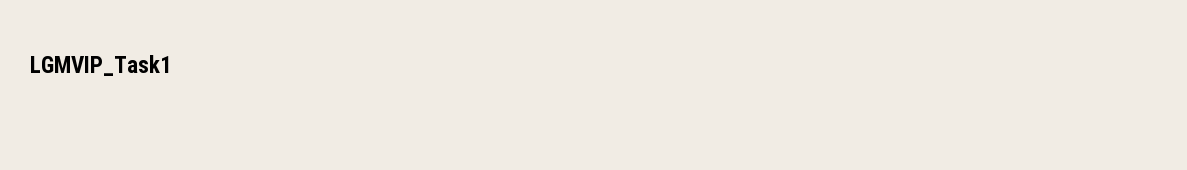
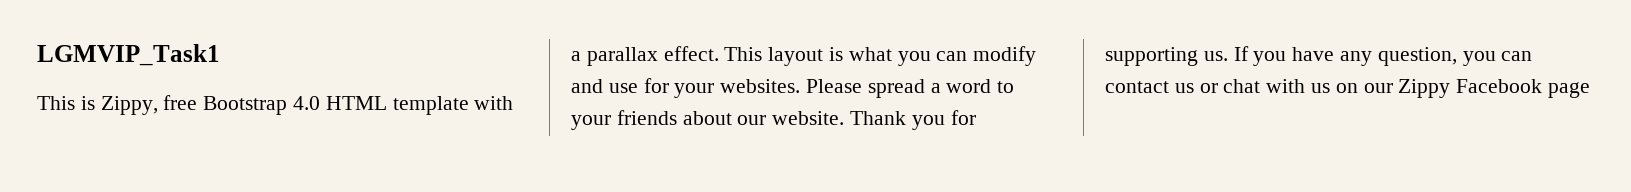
+ This is Zippy, free Bootstrap 4.0 HTML template with a parallax effect. This layout is what you can modify and use for your websites. Please spread a word to your friends about our website. Thank you for supporting us. If you have any question, you can contact us or chat with us on our Zippy Facebook page

